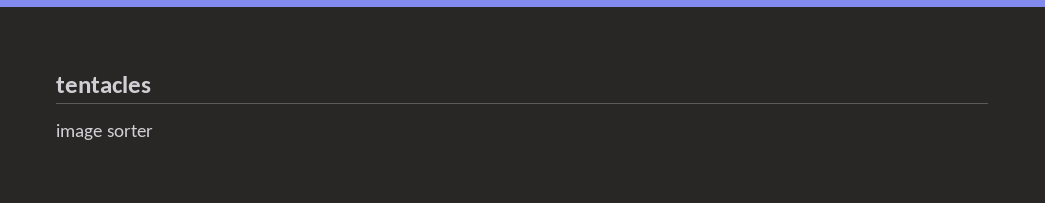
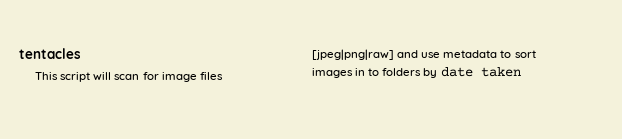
- image sorter
+ This script will scan for image files [jpeg|png|raw] and use metadata to sort images in to folders by date taken

